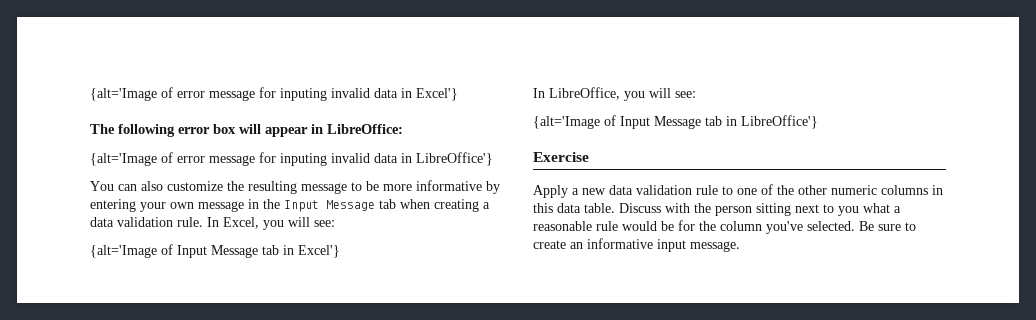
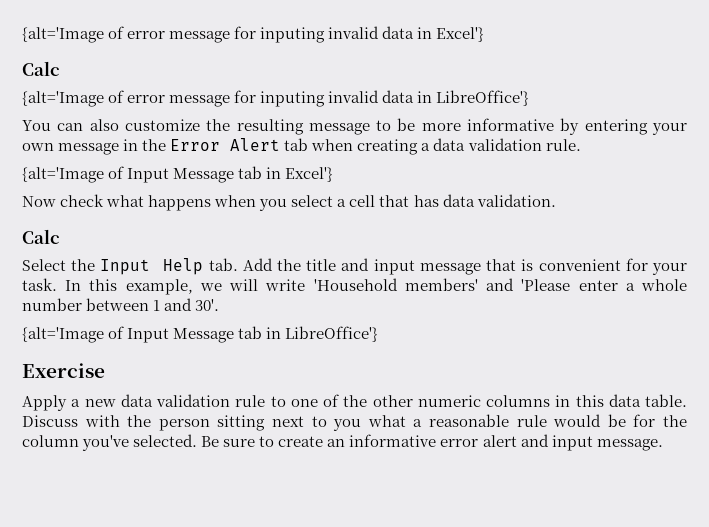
  {alt='Image of error message for inputing invalid data in Excel'}
- The following error box will appear in LibreOffice:
+ Calc
- You can also customize the resulting message to be more informative by entering your own message in the Input Message tab when creating a data validation rule. In Excel, you will see:
+ You can also customize the resulting message to be more informative by entering your own message in the Error Alert tab when creating a data validation rule.
- In LibreOffice, you will see:
+ Now check what happens when you select a cell that has data validation.
+ Calc
+ Select the Input Help tab. Add the title and input message that is convenient for your task. In this example, we will write 'Household members' and 'Please enter a whole number between 1 and 30'.
- Be sure to create an informative input message.
+ Be sure to create an informative error alert and input message.

